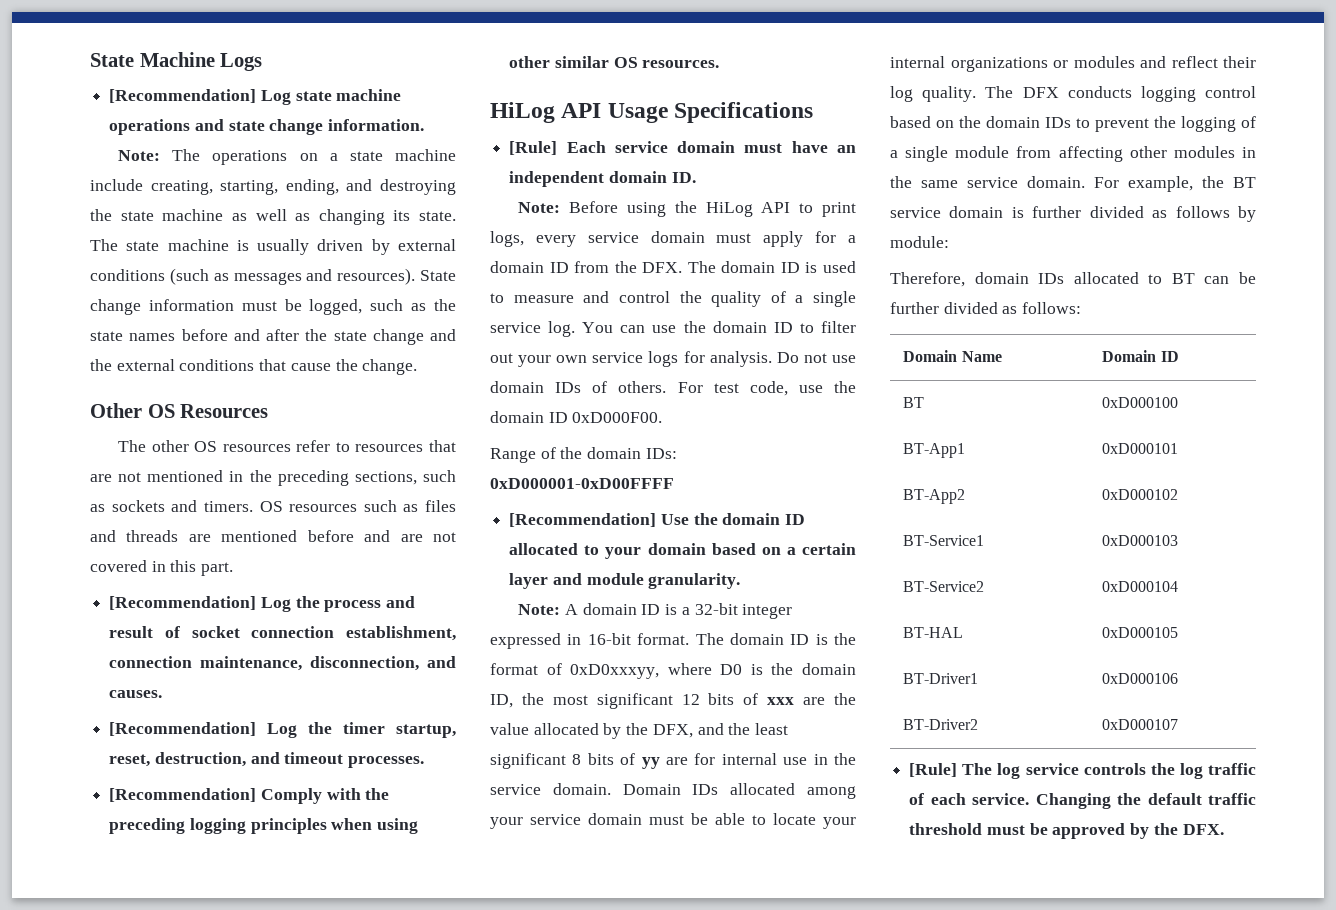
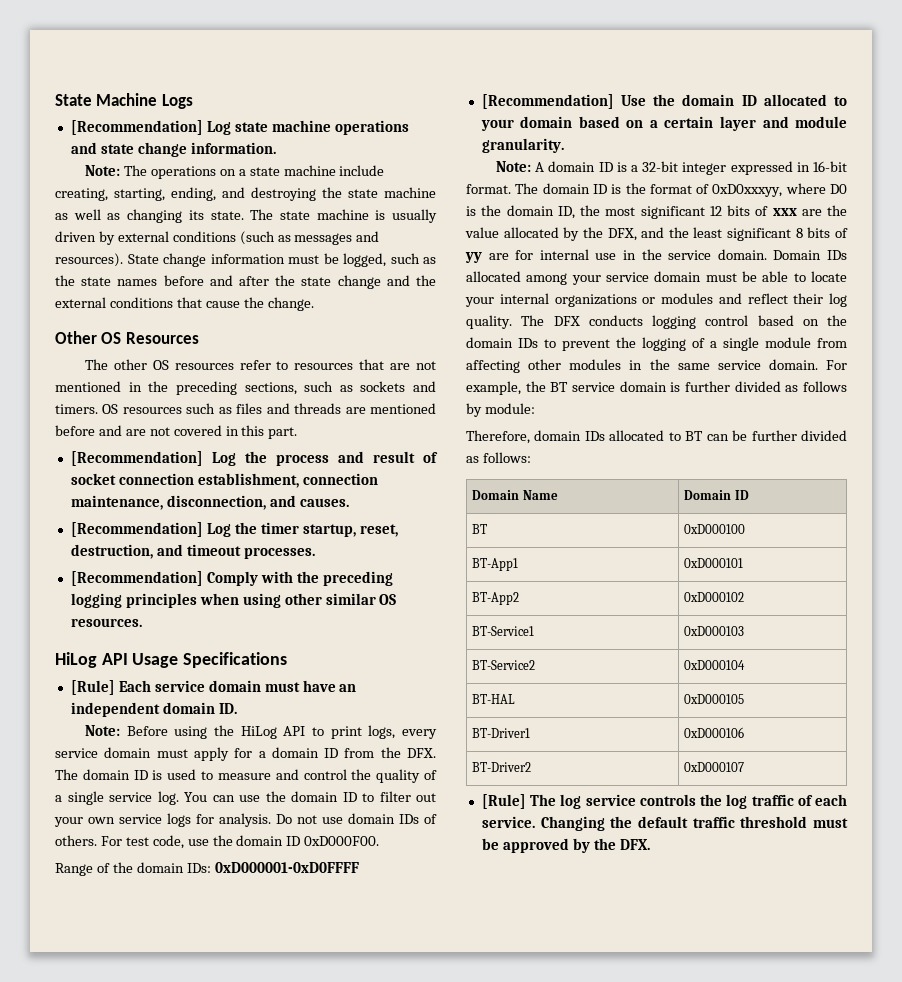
- Range of the domain IDs: 0xD000001-0xD00FFFF
+ Range of the domain IDs: 0xD000001-0xD0FFFF

